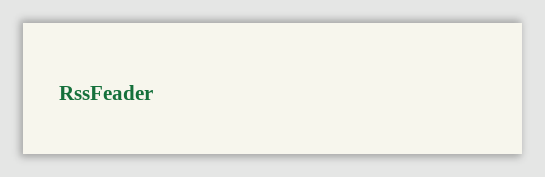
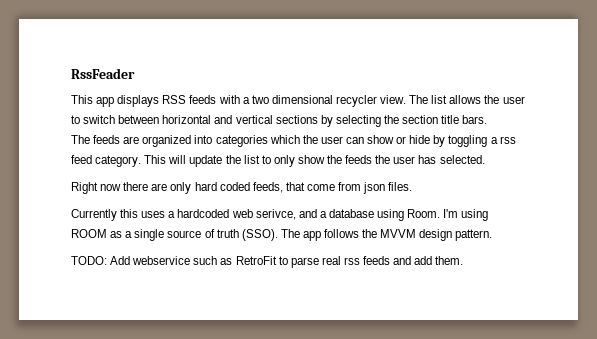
+ This app displays RSS feeds with a two dimensional recycler view. The list allows the user to switch between horizontal and vertical sections by selecting the section title bars.
+ The feeds are organized into categories which the user can show or hide by toggling a rss feed category. This will update the list to only show the feeds the user has selected.
+ Right now there are only hard coded feeds, that come from json files.
+ Currently this uses a hardcoded web serivce, and a database using Room. I'm using ROOM as a single source of truth (SSO). The app follows the MVVM design pattern.
+ TODO: Add webservice such as RetroFit to parse real rss feeds and add them.

